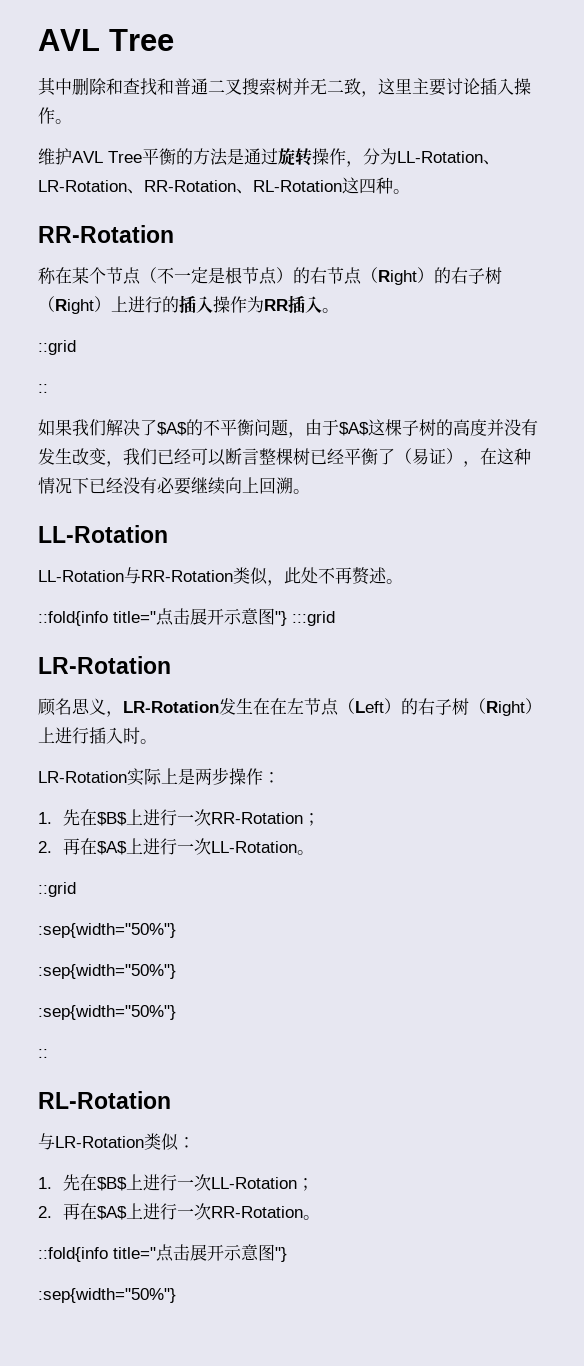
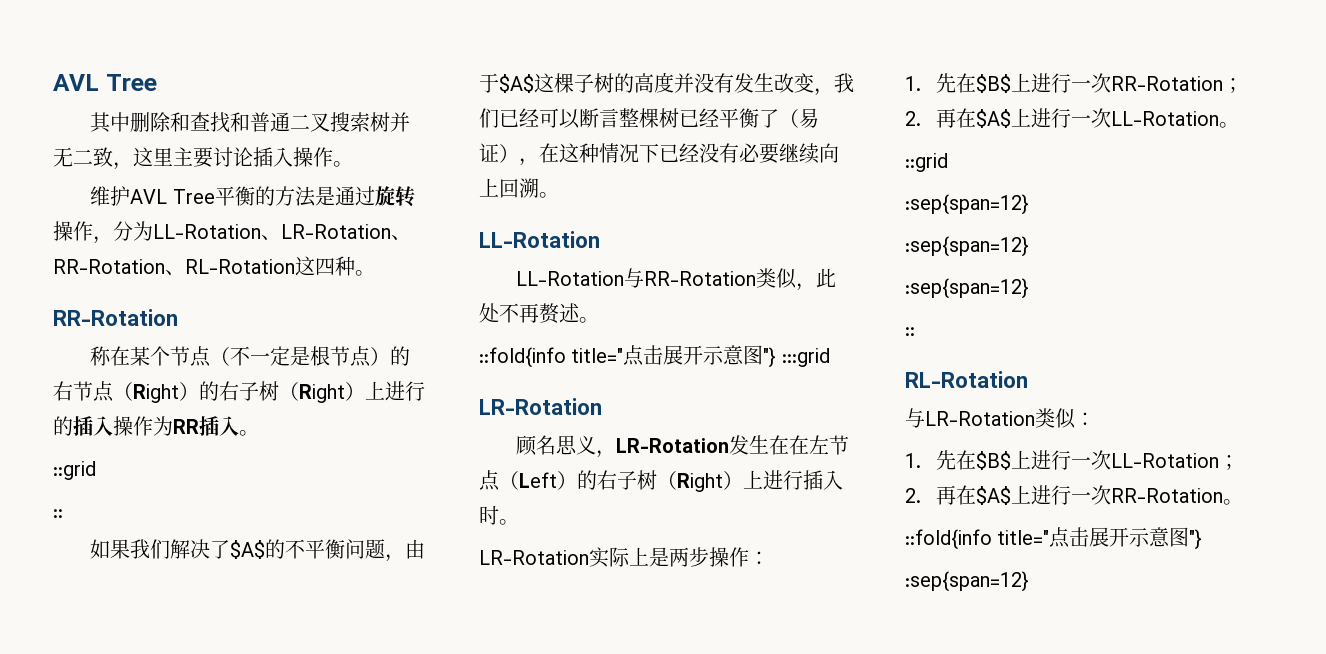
  2.再在$A$上进行一次LL-Rotation。
  ::grid
- :sep{width="50%"}
- :sep{width="50%"}
- :sep{width="50%"}
+ :sep{span=12}
+ :sep{span=12}
+ :sep{span=12}
  2.再在$A$上进行一次RR-Rotation。
  ::fold{info title="点击展开示意图"}
- :sep{width="50%"}
+ :sep{span=12}

